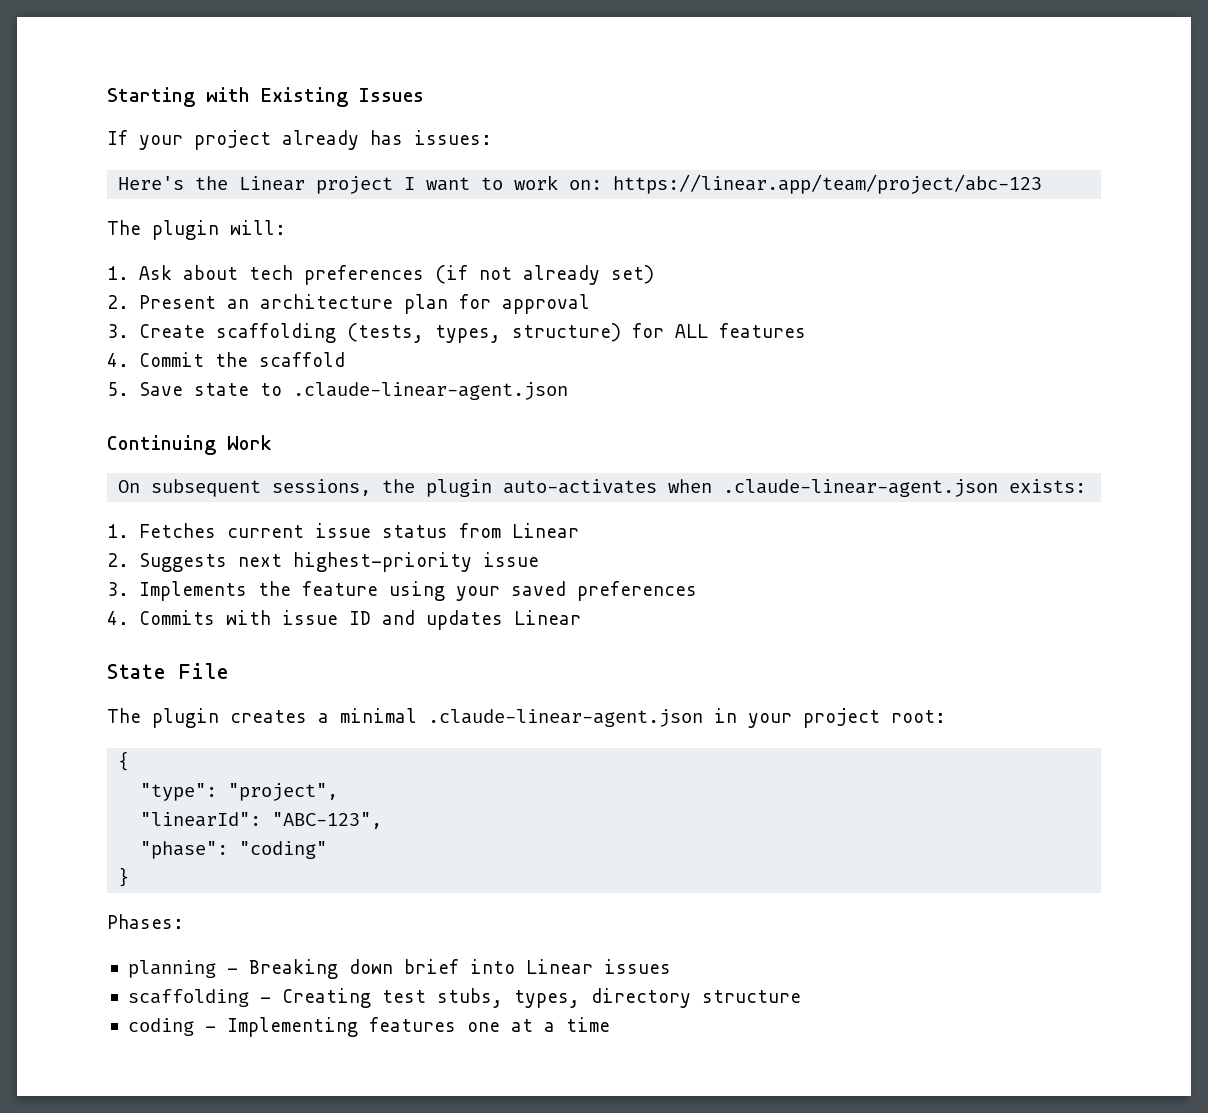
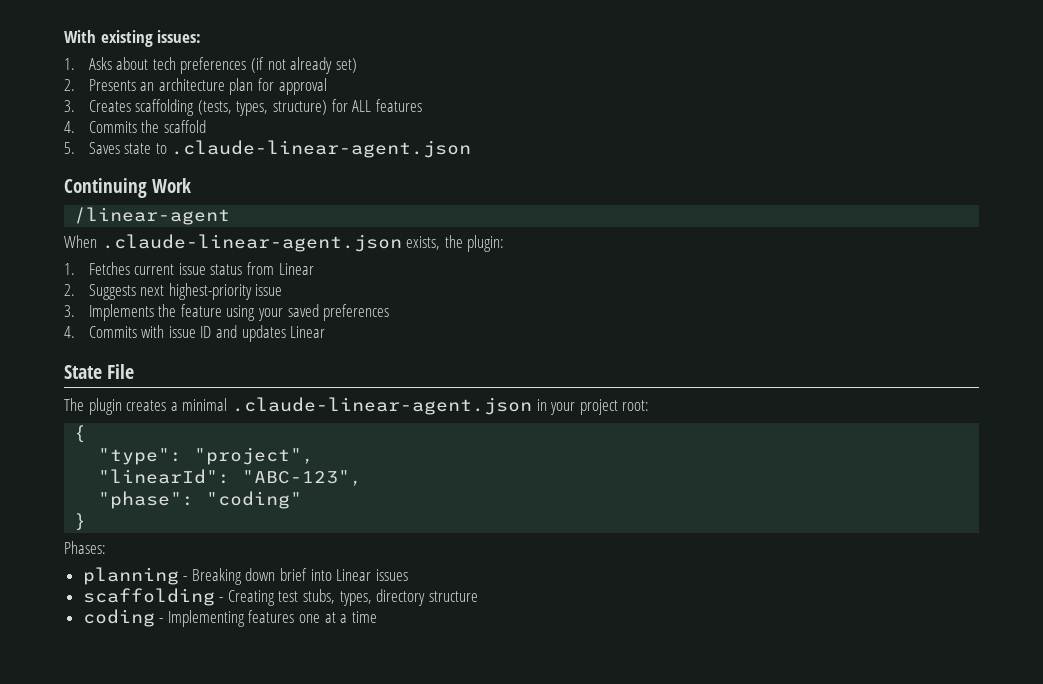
- Starting with Existing Issues
- If your project already has issues:
- Here's the Linear project I want to work on: https://linear.app/team/project/abc-123
- The plugin will:
- 1. Ask about tech preferences (if not already set)
+ With existing issues:
+ 1. Asks about tech preferences (if not already set)
- 2. Present an architecture plan for approval
+ 2. Presents an architecture plan for approval
- 3. Create scaffolding (tests, types, structure) for ALL features
+ 3. Creates scaffolding (tests, types, structure) for ALL features
- 4. Commit the scaffold
+ 4. Commits the scaffold
- 5. Save state to .claude-linear-agent.json
+ 5. Saves state to .claude-linear-agent.json
- On subsequent sessions, the plugin auto-activates when .claude-linear-agent.json exists:
+ /linear-agent
+ When .claude-linear-agent.json exists, the plugin:

